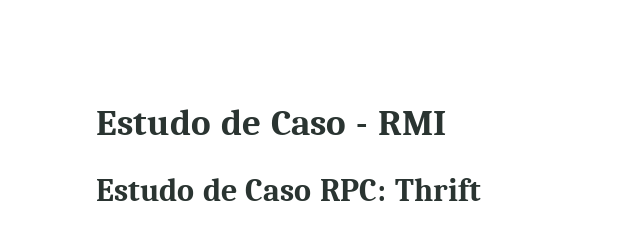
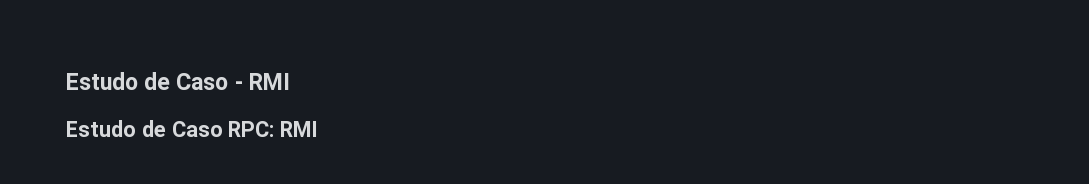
- Estudo de Caso RPC: Thrift
+ Estudo de Caso RPC: RMI

